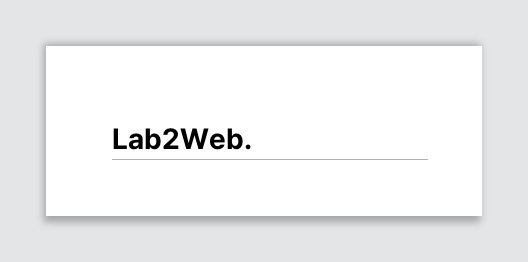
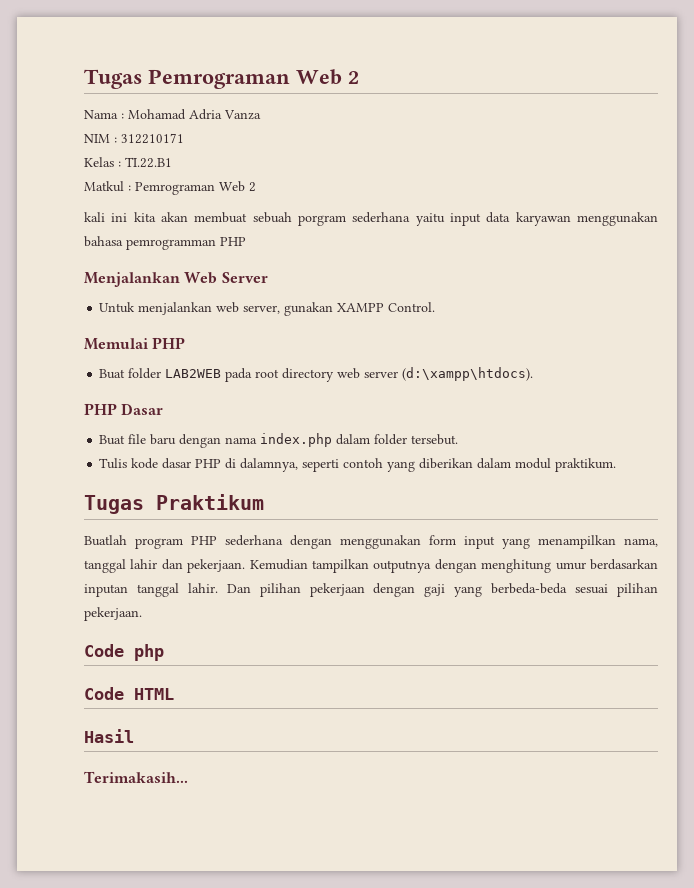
- Lab2Web.
+ Tugas Pemrograman Web 2
+ Nama : Mohamad Adria Vanza
+ NIM : 312210171
+ Kelas : TI.22.B1
+ Matkul : Pemrograman Web 2
+ kali ini kita akan membuat sebuah porgram sederhana yaitu input data karyawan menggunakan bahasa pemrogramman PHP
+ Menjalankan Web Server
+ Untuk menjalankan web server, gunakan XAMPP Control.
+ Memulai PHP
+ Buat folder LAB2WEB pada root directory web server (d:\xampp\htdocs).
+ PHP Dasar
+ Buat file baru dengan nama index.php dalam folder tersebut.
+ Tulis kode dasar PHP di dalamnya, seperti contoh yang diberikan dalam modul praktikum.
+ Tugas Praktikum
+ Buatlah program PHP sederhana dengan menggunakan form input yang menampilkan nama, tanggal lahir dan pekerjaan. Kemudian tampilkan outputnya dengan menghitung umur berdasarkan inputan tanggal lahir. Dan pilihan pekerjaan dengan gaji yang berbeda-beda sesuai pilihan pekerjaan.
+ Code php
+ Code HTML
+ Hasil
+ Terimakasih...

